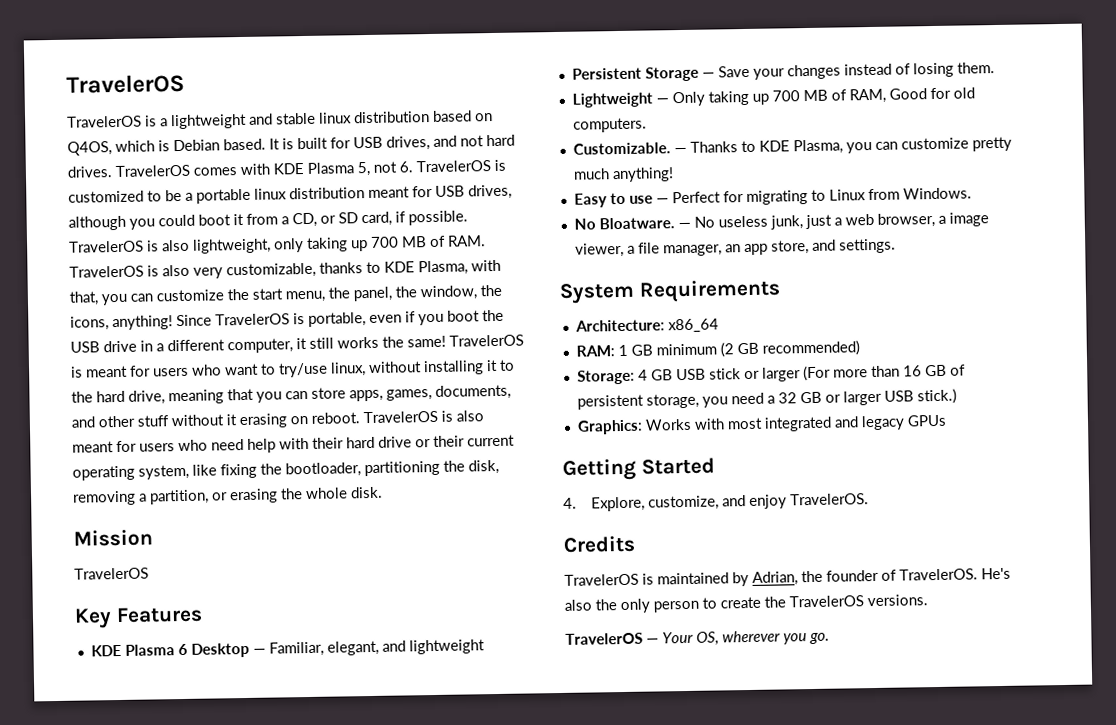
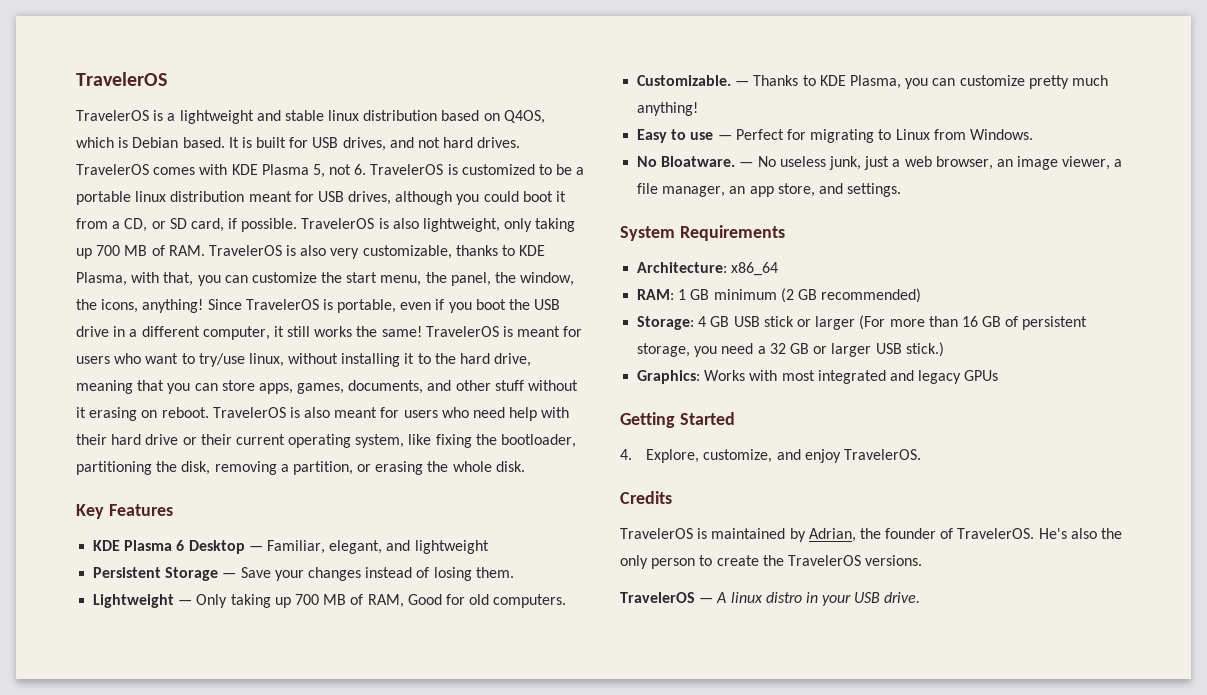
- Mission
- TravelerOS
- — No useless junk, just a web browser, a image viewer, a file manager, an app store, and settings.
+ — No useless junk, just a web browser, an image viewer, a file manager, an app store, and settings.
- TravelerOS — Your OS, wherever you go.
+ TravelerOS — A linux distro in your USB drive.

